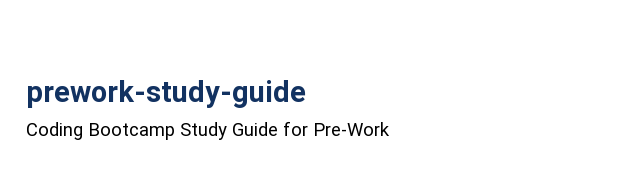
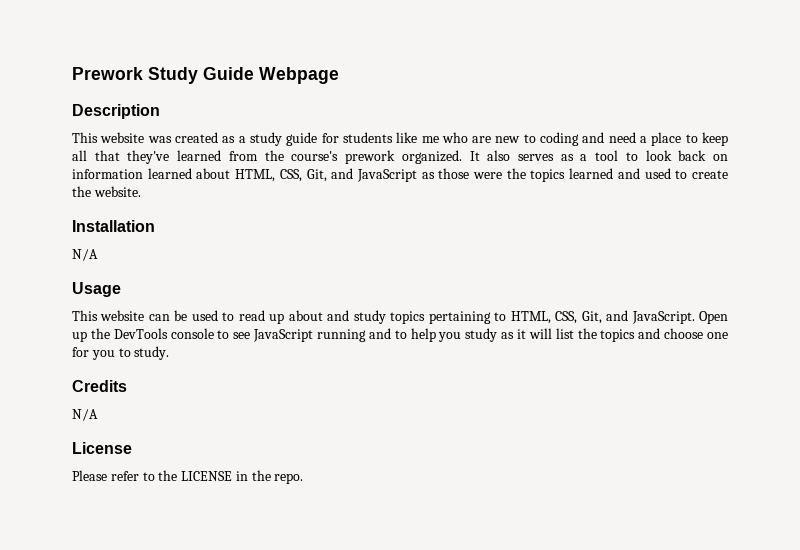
- prework-study-guide
- Coding Bootcamp Study Guide for Pre-Work
+ Prework Study Guide Webpage
+ Description
+ This website was created as a study guide for students like me who are new to coding and need a place to keep all that they've learned from the course's prework organized. It also serves as a tool to look back on information learned about HTML, CSS, Git, and JavaScript as those were the topics learned and used to create the website.
+ Installation
+ N/A
+ Usage
+ This website can be used to read up about and study topics pertaining to HTML, CSS, Git, and JavaScript. Open up the DevTools console to see JavaScript running and to help you study as it will list the topics and choose one for you to study.
+ Credits
+ N/A
+ License
+ Please refer to the LICENSE in the repo.

